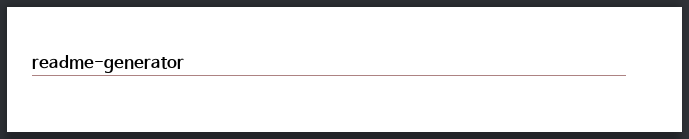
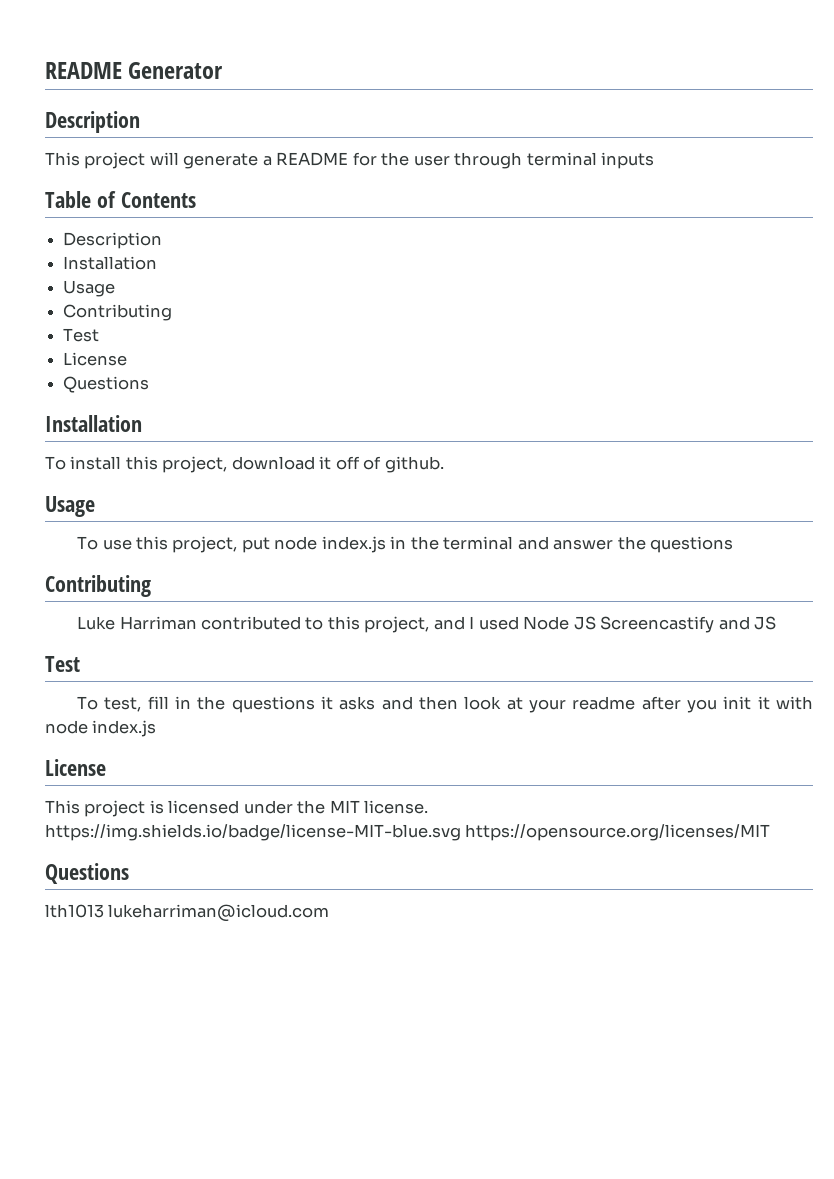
- readme-generator
+ README Generator
+ Description
+ This project will generate a README for the user through terminal inputs
+ Table of Contents
+ Description
+ Installation
+ Usage
+ Contributing
+ Test
+ License
+ Questions
+ Installation
+ To install this project, download it off of github.
+ Usage
+ To use this project, put node index.js in the terminal and answer the questions
+ Contributing
+ Luke Harriman contributed to this project, and I used Node JS Screencastify and JS
+ Test
+ To test, fill in the questions it asks and then look at your readme after you init it with node index.js
+ License
+ This project is licensed under the MIT license. https://img.shields.io/badge/license-MIT-blue.svg https://opensource.org/licenses/MIT
+ Questions
+ lth1013 lukeharriman@icloud.com

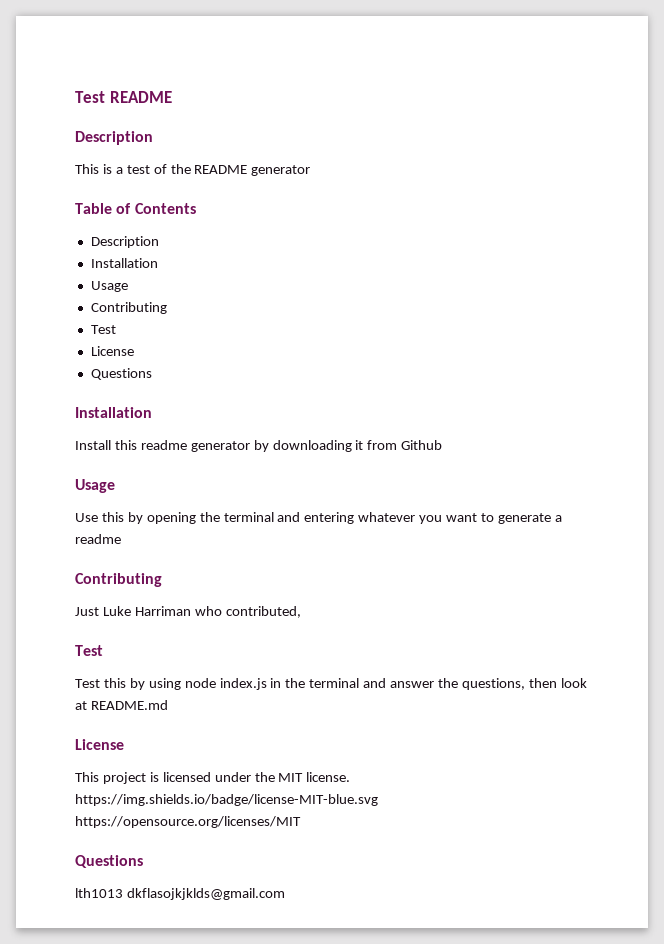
- README Generator
+ Test README
- This project will generate a README for the user through terminal inputs
+ This is a test of the README generator
- To install this project, download it off of github.
+ Install this readme generator by downloading it from Github
  Usage
- To use this project, put node index.js in the terminal and answer the questions
+ Use this by opening the terminal and entering whatever you want to generate a readme
  Contributing
- Luke Harriman contributed to this project, and I used Node JS Screencastify and JS
+ Just Luke Harriman who contributed,
  Test
- To test, fill in the questions it asks and then look at your readme after you init it with node index.js
+ Test this by using node index.js in the terminal and answer the questions, then look at README.md
- lth1013 lukeharriman@icloud.com
+ lth1013 dkflasojkjklds@gmail.com

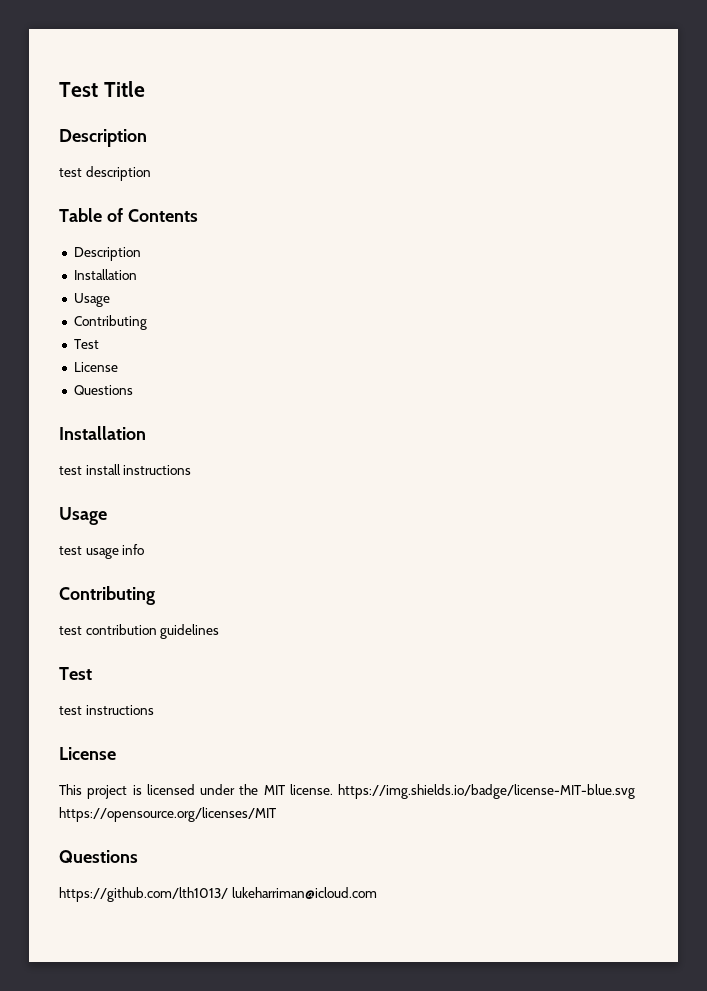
- Test README
+ Test Title
  Description
- This is a test of the README generator
+ test description
- Install this readme generator by downloading it from Github
+ test install instructions
  Usage
- Use this by opening the terminal and entering whatever you want to generate a readme
+ test usage info
  Contributing
- Just Luke Harriman who contributed,
+ test contribution guidelines
  Test
- Test this by using node index.js in the terminal and answer the questions, then look at README.md
+ test instructions
- lth1013 dkflasojkjklds@gmail.com
+ https://github.com/lth1013/ lukeharriman@icloud.com

